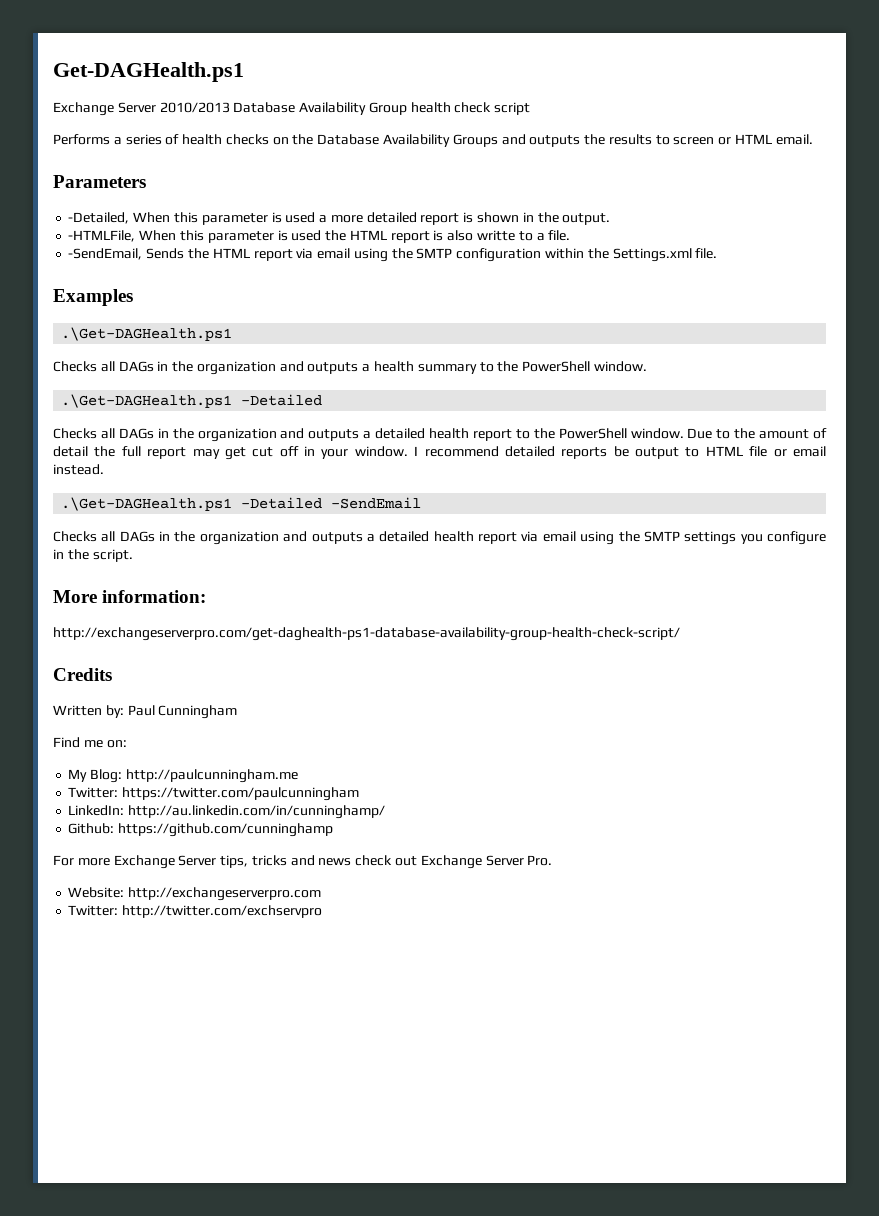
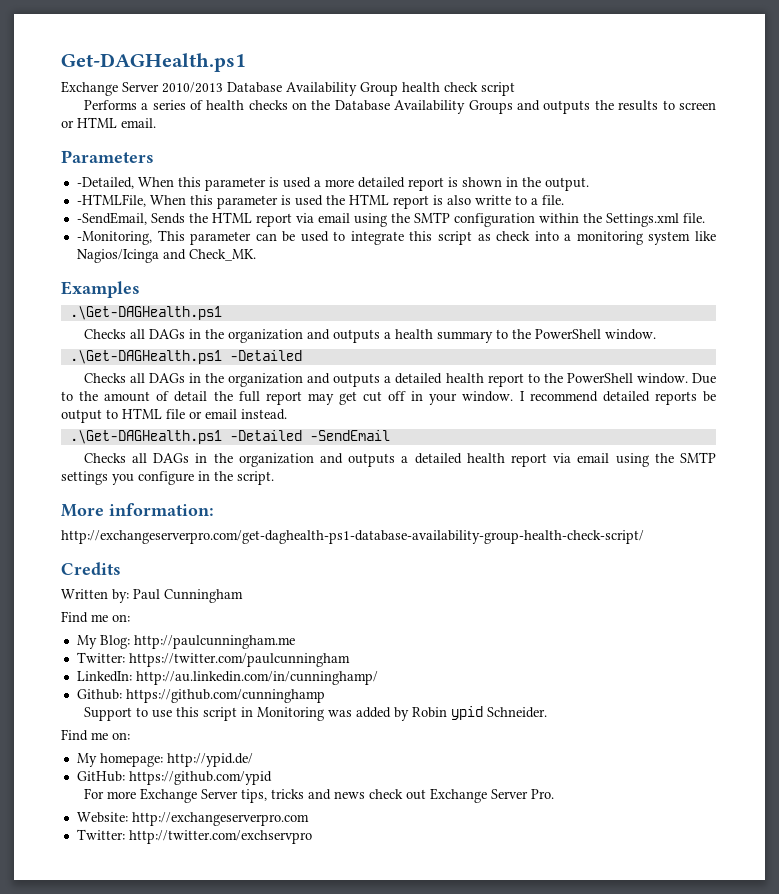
+ -Monitoring, This parameter can be used to integrate this script as check into a monitoring system like Nagios/Icinga and Check_MK.
+ Support to use this script in Monitoring was added by Robin ypid Schneider.
+ Find me on:
+ My homepage: http://ypid.de/
+ GitHub: https://github.com/ypid

